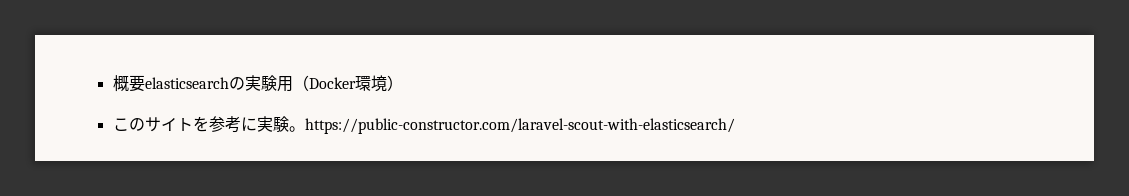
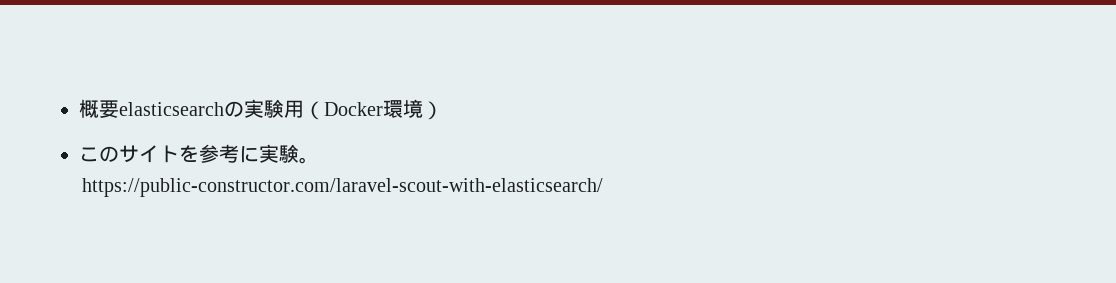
- このサイトを参考に実験。https://public-constructor.com/laravel-scout-with-elasticsearch/
+ このサイトを参考に実験。
+ https://public-constructor.com/laravel-scout-with-elasticsearch/

